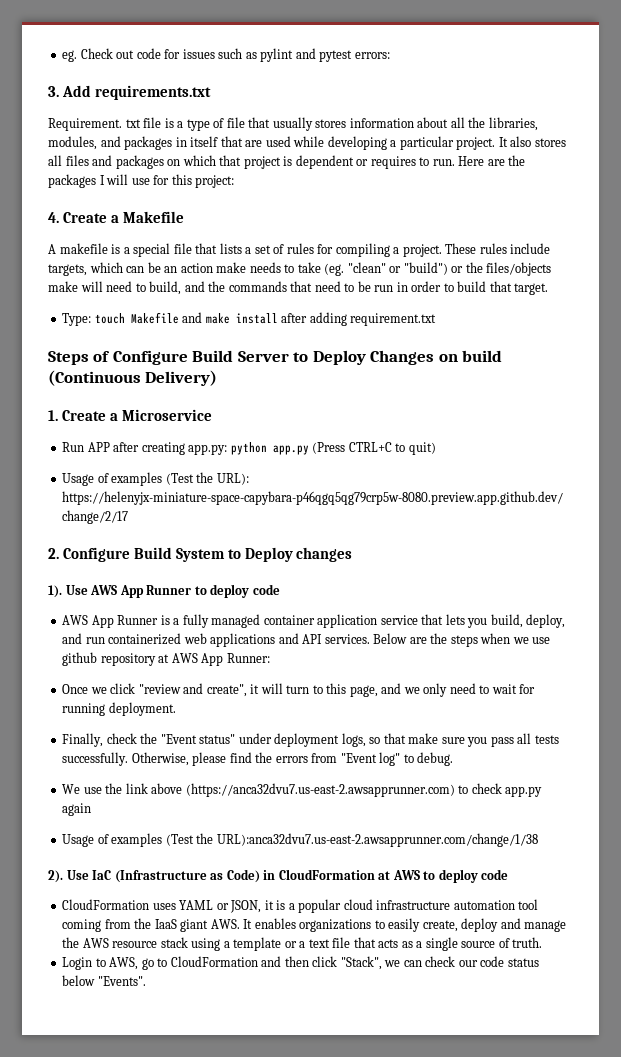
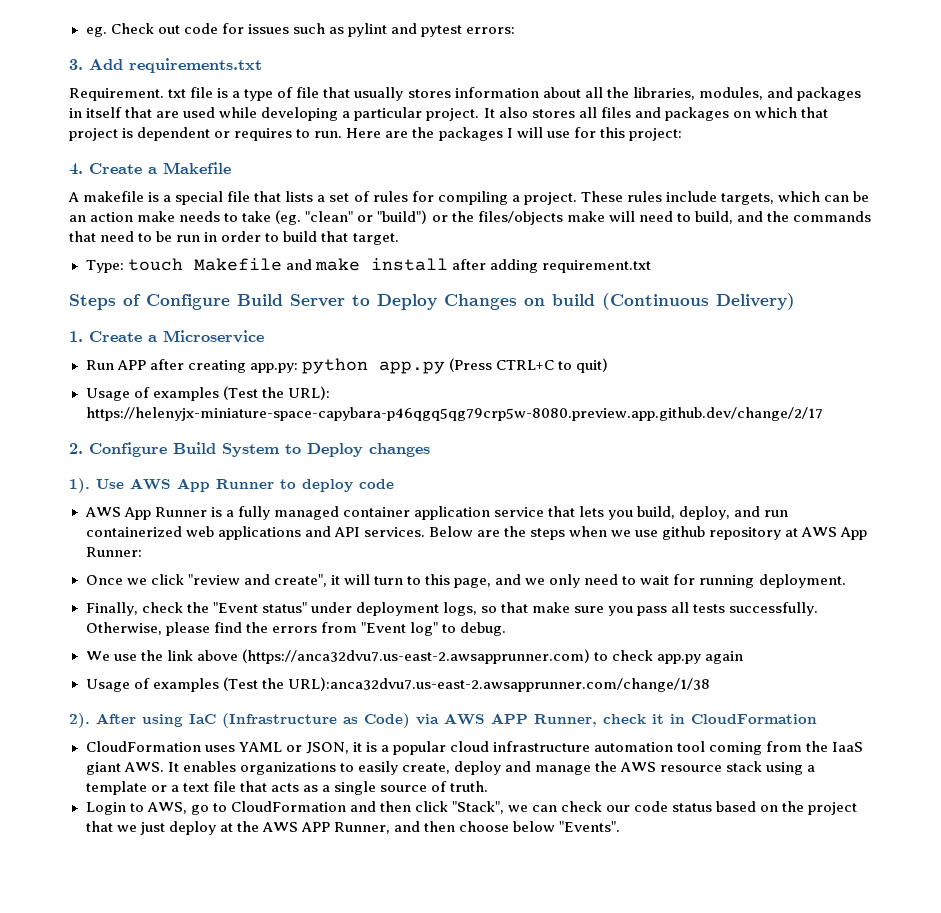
- Use IaC (Infrastructure as Code) in CloudFormation at AWS to deploy code
+ After using IaC (Infrastructure as Code) via AWS APP Runner, check it in CloudFormation
- Login to AWS, go to CloudFormation and then click "Stack", we can check our code status below "Events".
+ Login to AWS, go to CloudFormation and then click "Stack", we can check our code status based on the project that we just deploy at the AWS APP Runner, and then choose below "Events".

